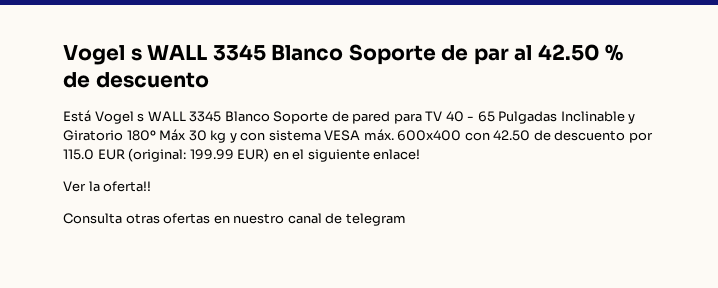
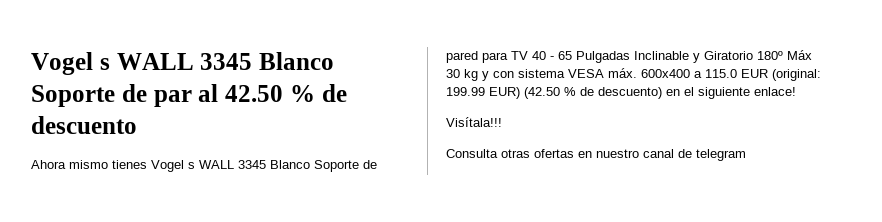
- Está Vogel s WALL 3345 Blanco Soporte de pared para TV 40 - 65 Pulgadas Inclinable y Giratorio 180º Máx 30 kg y con sistema VESA máx.
+ Ahora mismo tienes Vogel s WALL 3345 Blanco Soporte de pared para TV 40 - 65 Pulgadas Inclinable y Giratorio 180º Máx 30 kg y con sistema VESA máx.
- 600x400 con 42.50 de descuento por 115.0 EUR (original: 199.99 EUR) en el siguiente enlace!
+ 600x400 a 115.0 EUR (original: 199.99 EUR) (42.50 % de descuento) en el siguiente enlace!
- Ver la oferta!!
+ Visítala!!!

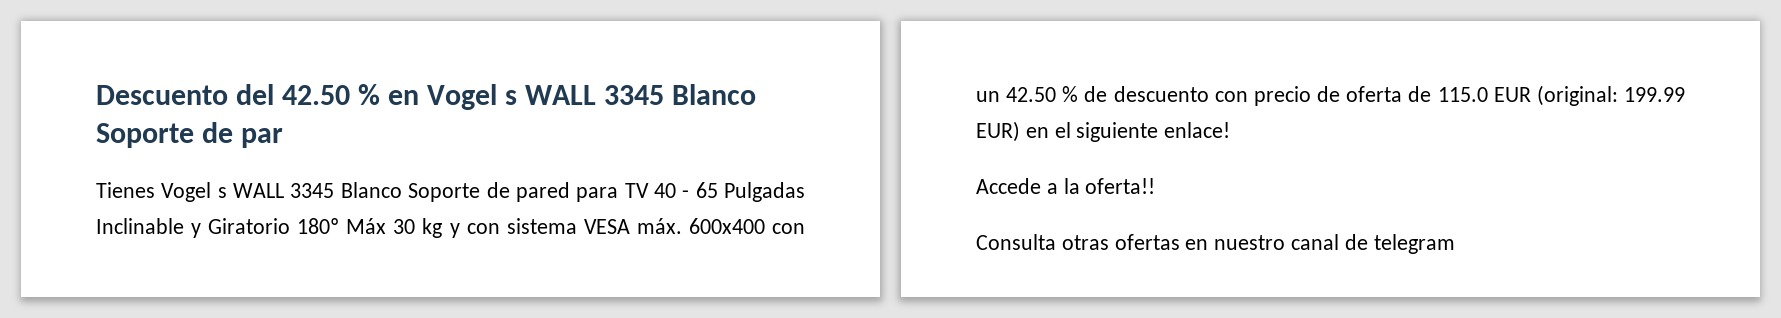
- Vogel s WALL 3345 Blanco Soporte de par al 42.50 % de descuento
- Ahora mismo tienes Vogel s WALL 3345 Blanco Soporte de pared para TV 40 - 65 Pulgadas Inclinable y Giratorio 180º Máx 30 kg y con sistema VESA máx.
+ Descuento del 42.50 % en Vogel s WALL 3345 Blanco Soporte de par
+ Tienes Vogel s WALL 3345 Blanco Soporte de pared para TV 40 - 65 Pulgadas Inclinable y Giratorio 180º Máx 30 kg y con sistema VESA máx.
- 600x400 a 115.0 EUR (original: 199.99 EUR) (42.50 % de descuento) en el siguiente enlace!
+ 600x400 con un 42.50 % de descuento con precio de oferta de 115.0 EUR (original: 199.99 EUR) en el siguiente enlace!
- Visítala!!!
+ Accede a la oferta!!

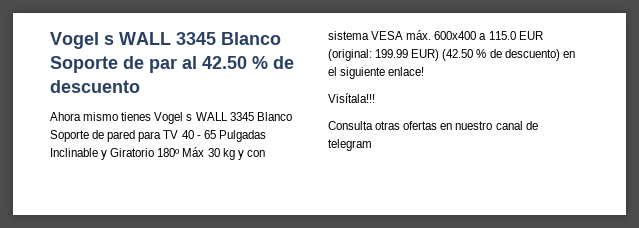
- Descuento del 42.50 % en Vogel s WALL 3345 Blanco Soporte de par
- Tienes Vogel s WALL 3345 Blanco Soporte de pared para TV 40 - 65 Pulgadas Inclinable y Giratorio 180º Máx 30 kg y con sistema VESA máx.
+ Vogel s WALL 3345 Blanco Soporte de par al 42.50 % de descuento
+ Ahora mismo tienes Vogel s WALL 3345 Blanco Soporte de pared para TV 40 - 65 Pulgadas Inclinable y Giratorio 180º Máx 30 kg y con sistema VESA máx.
- 600x400 con un 42.50 % de descuento con precio de oferta de 115.0 EUR (original: 199.99 EUR) en el siguiente enlace!
+ 600x400 a 115.0 EUR (original: 199.99 EUR) (42.50 % de descuento) en el siguiente enlace!
- Accede a la oferta!!
+ Visítala!!!

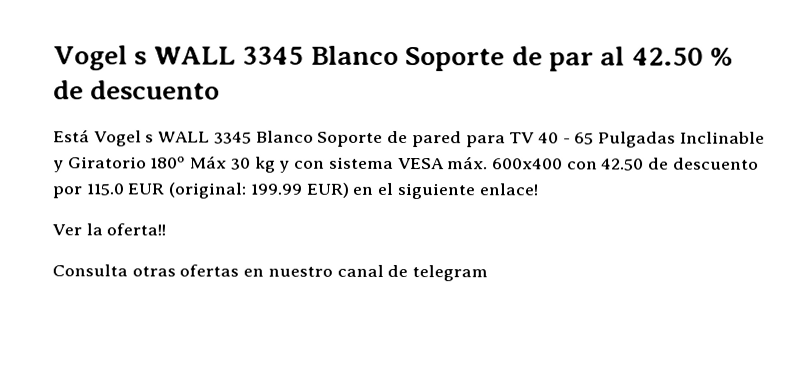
- Ahora mismo tienes Vogel s WALL 3345 Blanco Soporte de pared para TV 40 - 65 Pulgadas Inclinable y Giratorio 180º Máx 30 kg y con sistema VESA máx.
+ Está Vogel s WALL 3345 Blanco Soporte de pared para TV 40 - 65 Pulgadas Inclinable y Giratorio 180º Máx 30 kg y con sistema VESA máx.
- 600x400 a 115.0 EUR (original: 199.99 EUR) (42.50 % de descuento) en el siguiente enlace!
+ 600x400 con 42.50 de descuento por 115.0 EUR (original: 199.99 EUR) en el siguiente enlace!
- Visítala!!!
+ Ver la oferta!!

